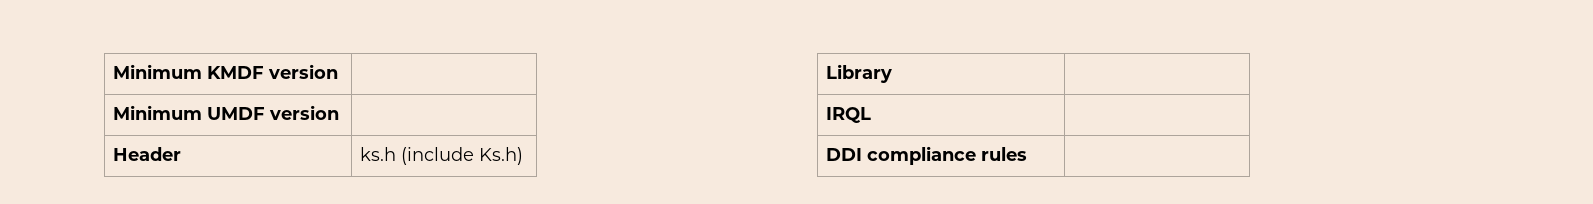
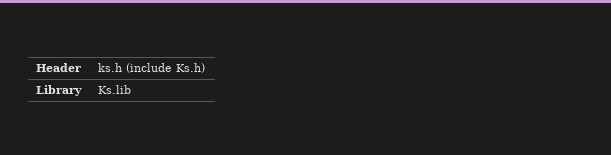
- Minimum KMDF version |
- Minimum UMDF version |
- Library |
- IRQL |
- DDI compliance rules |
+ Library | Ks.lib

